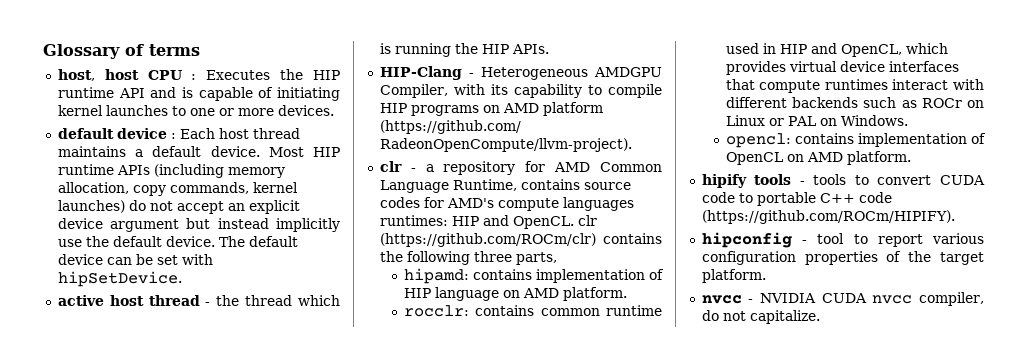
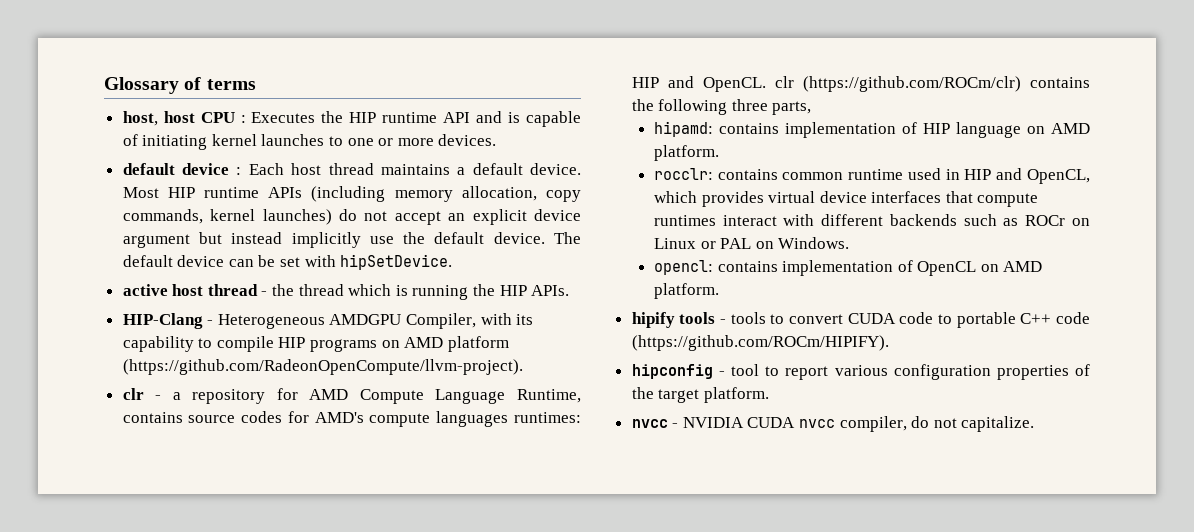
- clr - a repository for AMD Common Language Runtime, contains source codes for AMD's compute languages runtimes: HIP and OpenCL. clr (https://github.com/ROCm/clr) contains the following three parts,
+ clr - a repository for AMD Compute Language Runtime, contains source codes for AMD's compute languages runtimes: HIP and OpenCL. clr (https://github.com/ROCm/clr) contains the following three parts,

